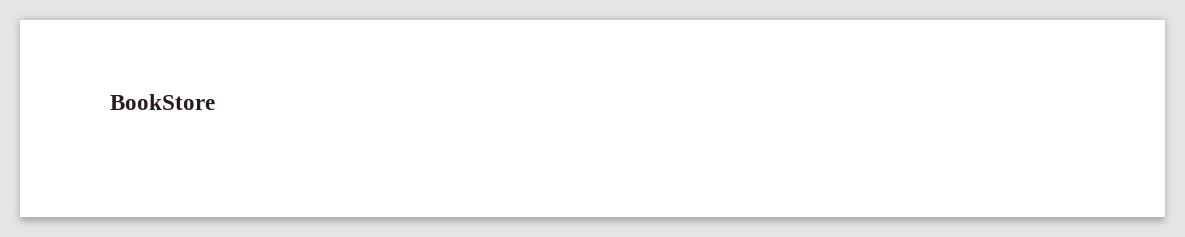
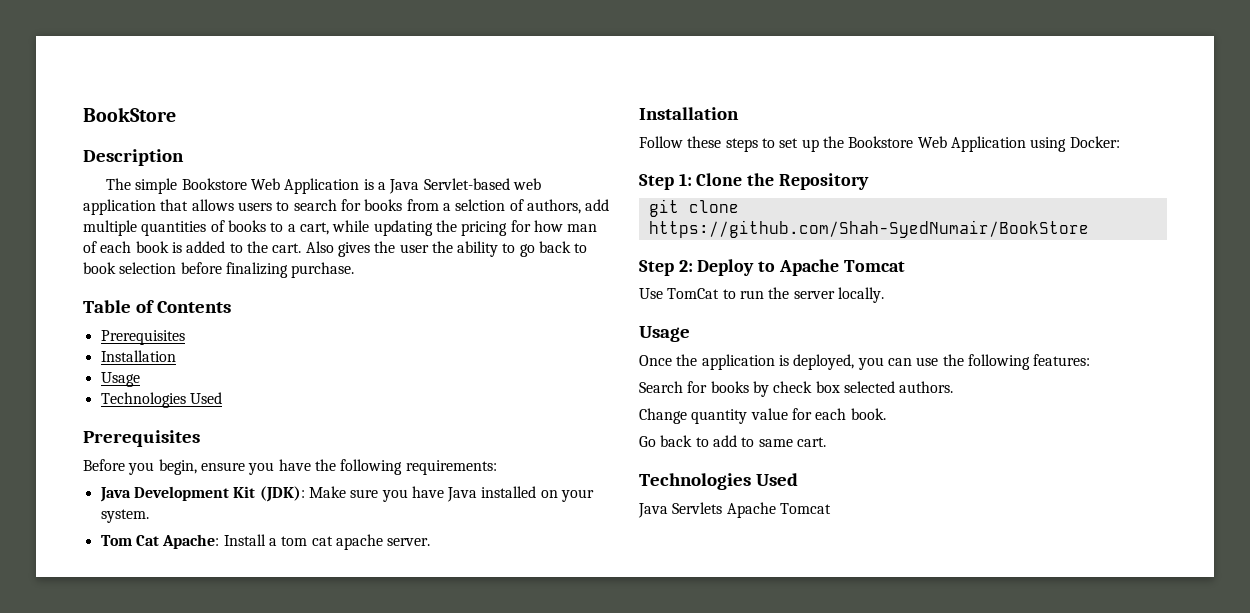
+ Description
+ The simple Bookstore Web Application is a Java Servlet-based web application that allows users to search for books from a selction of authors, add multiple quantities of books to a cart, while updating the pricing for how man of each book is added to the cart. Also gives the user the ability to go back to book selection before finalizing purchase.
+ Table of Contents
+ Prerequisites
+ Installation
+ Usage
+ Technologies Used
+ Prerequisites
+ Before you begin, ensure you have the following requirements:
+ Java Development Kit (JDK): Make sure you have Java installed on your system.
+ Tom Cat Apache: Install a tom cat apache server.
+ Installation
+ Follow these steps to set up the Bookstore Web Application using Docker:
+ Step 1: Clone the Repository
+ git clone https://github.com/Shah-SyedNumair/BookStore
+ Step 2: Deploy to Apache Tomcat
+ Use TomCat to run the server locally.
+ Usage
+ Once the application is deployed, you can use the following features:
+ Search for books by check box selected authors.
+ Change quantity value for each book.
+ Go back to add to same cart.
+ Technologies Used
+ Java Servlets Apache Tomcat

